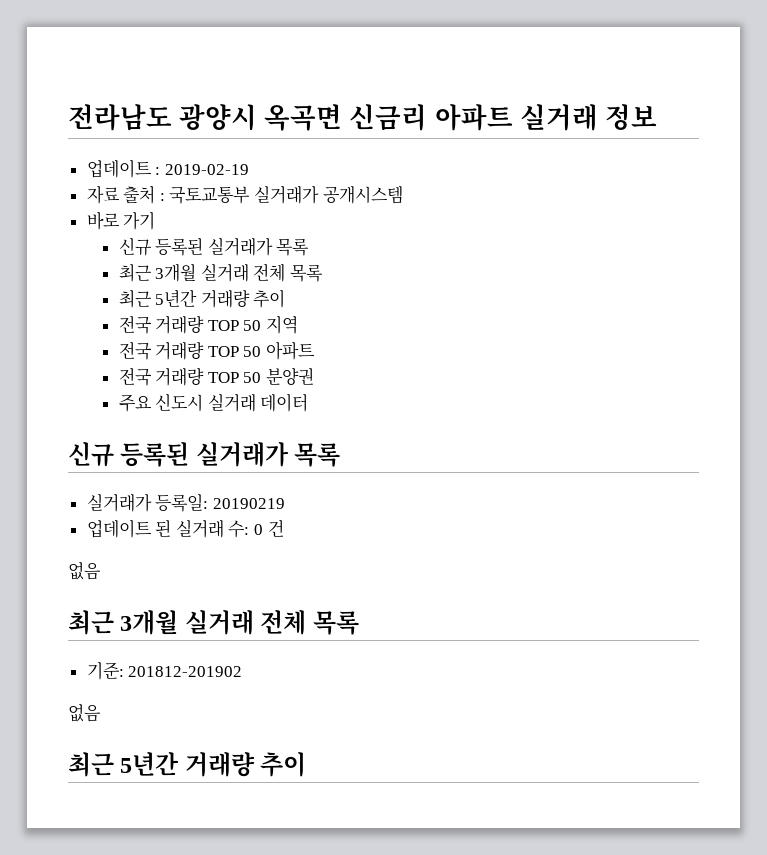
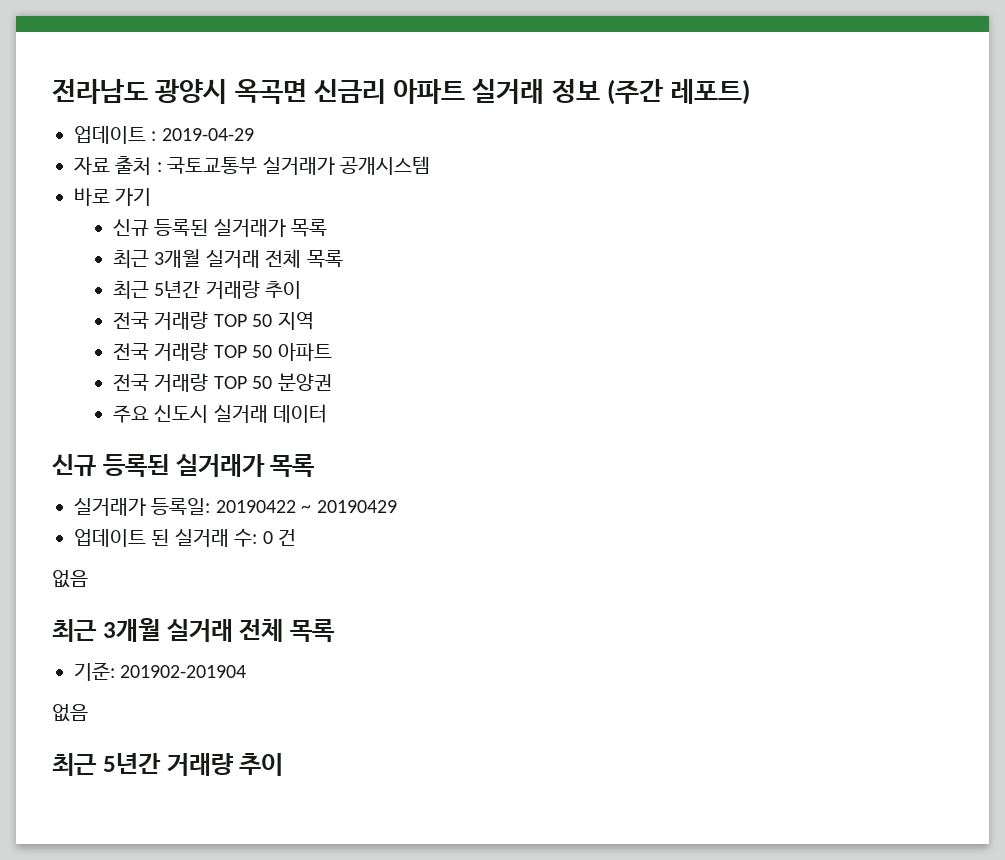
- 전라남도 광양시 옥곡면 신금리 아파트 실거래 정보
+ 전라남도 광양시 옥곡면 신금리 아파트 실거래 정보 (주간 레포트)
- 업데이트 : 2019-02-19
+ 업데이트 : 2019-04-29
- 실거래가 등록일: 20190219
+ 실거래가 등록일: 20190422 ~ 20190429
- 기준: 201812-201902
+ 기준: 201902-201904

